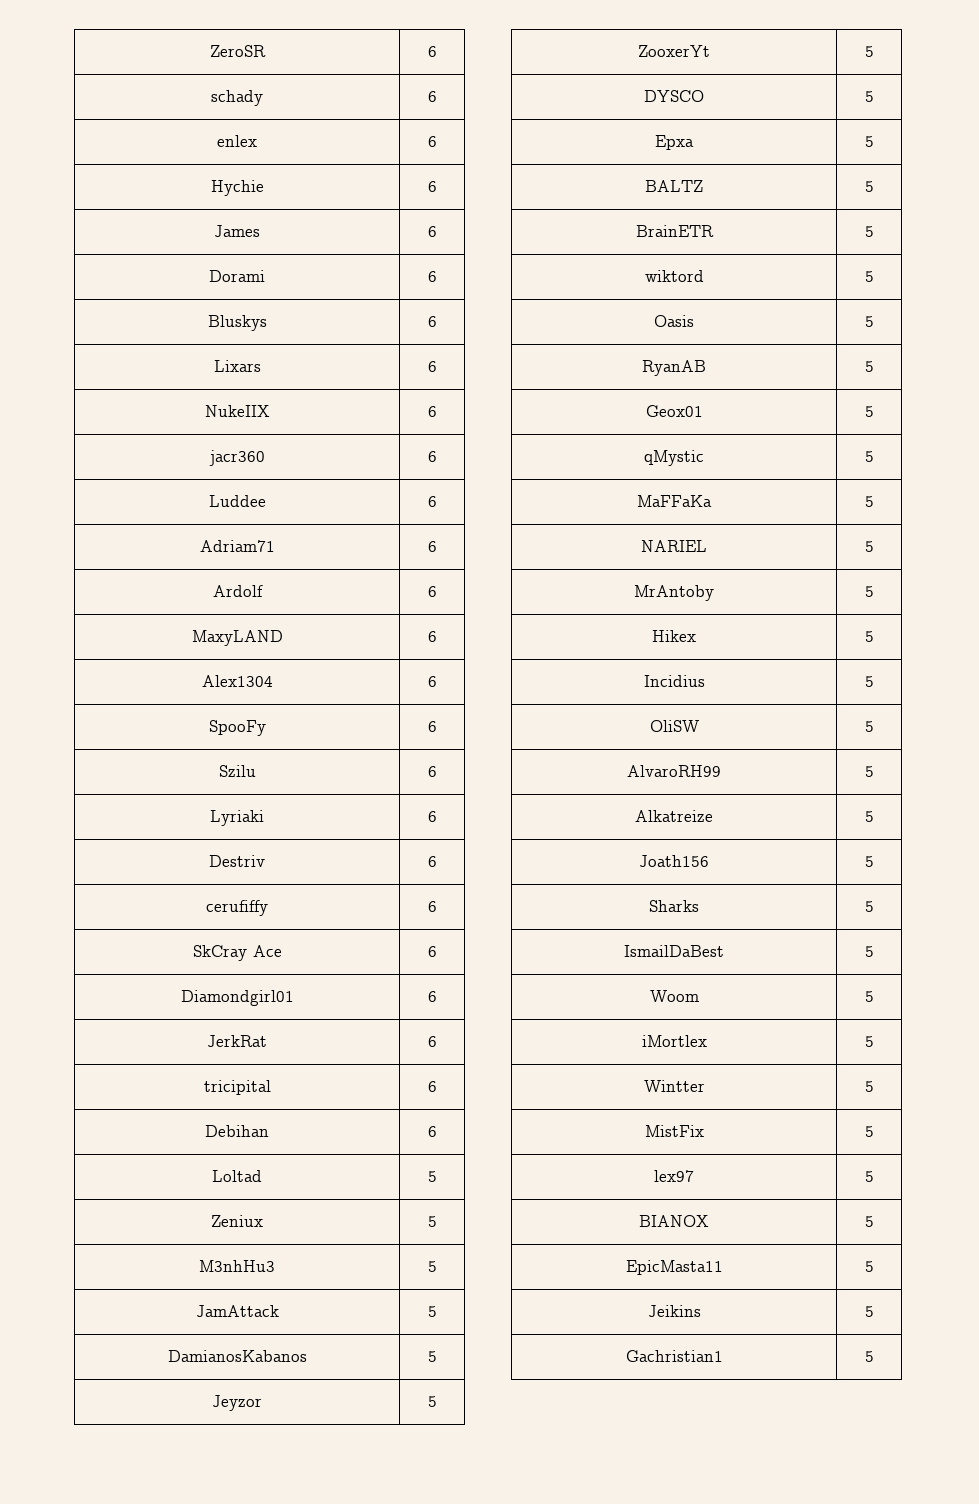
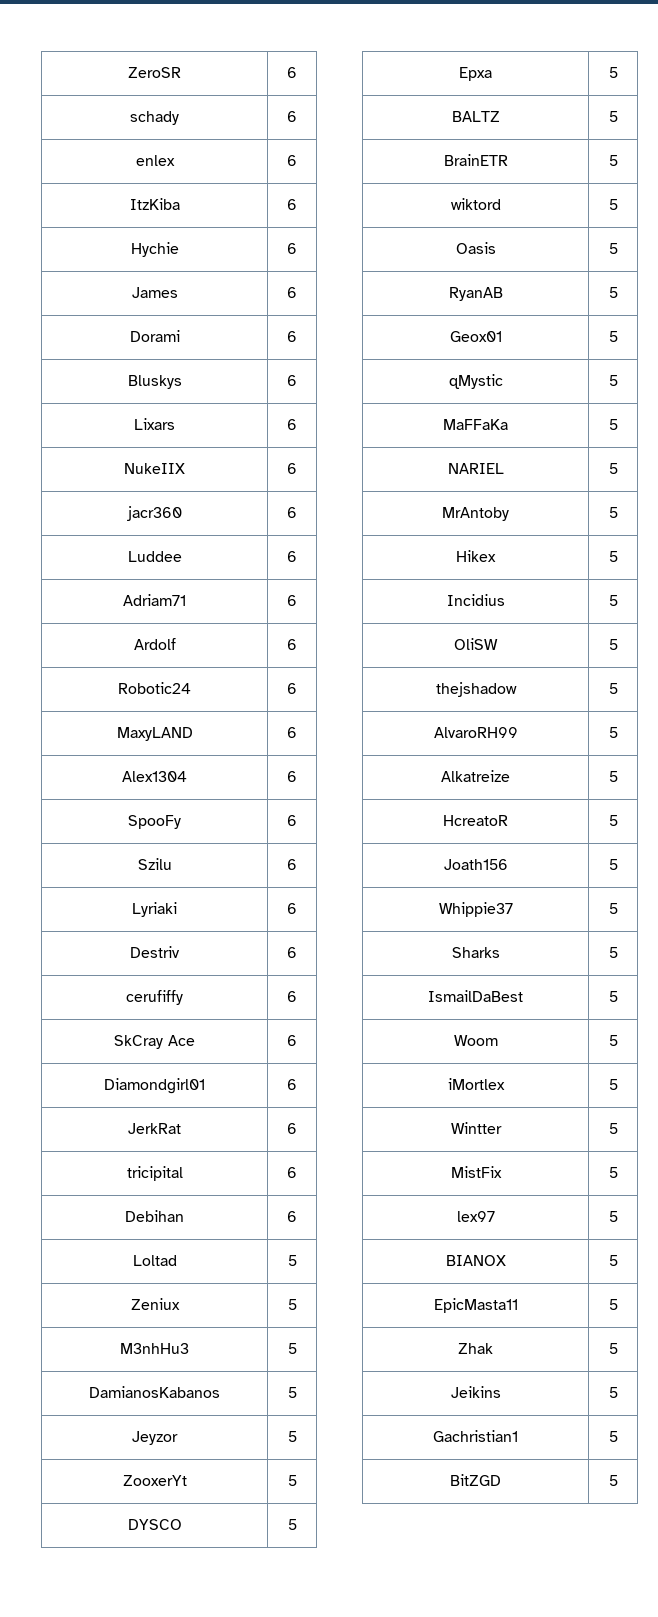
+ ItzKiba | 6
+ Robotic24 | 6
- JamAttack | 5
+ thejshadow | 5
+ HcreatoR | 5
+ Whippie37 | 5
+ Zhak | 5
+ BitZGD | 5

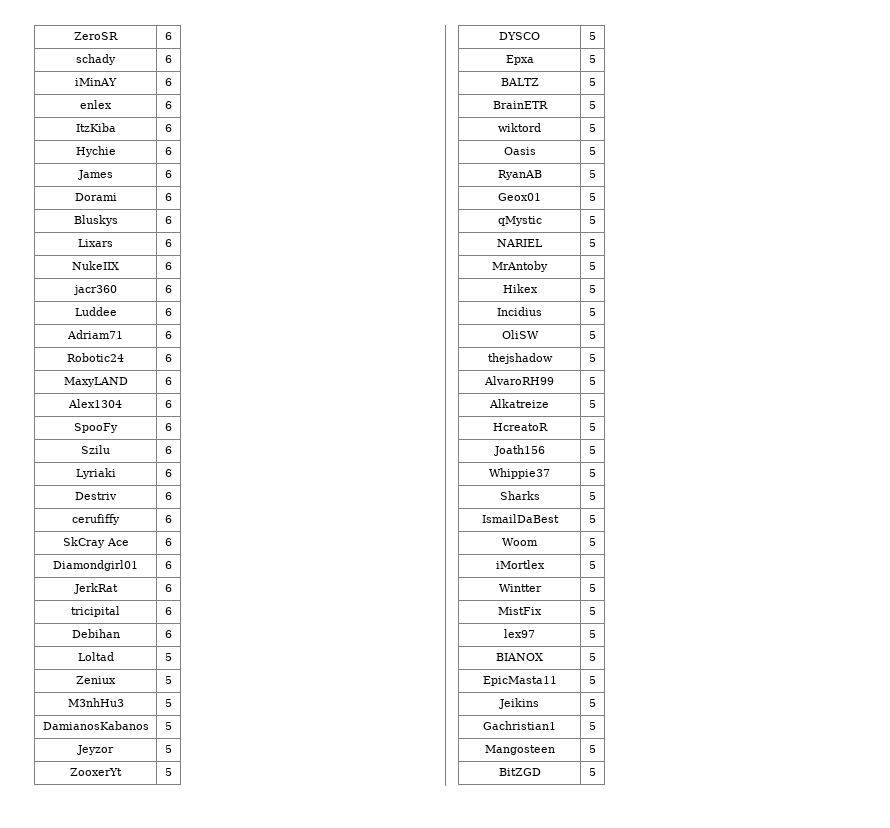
+ iMinAY | 6
- Ardolf | 6
- MaFFaKa | 5
- Zhak | 5
+ Mangosteen | 5

